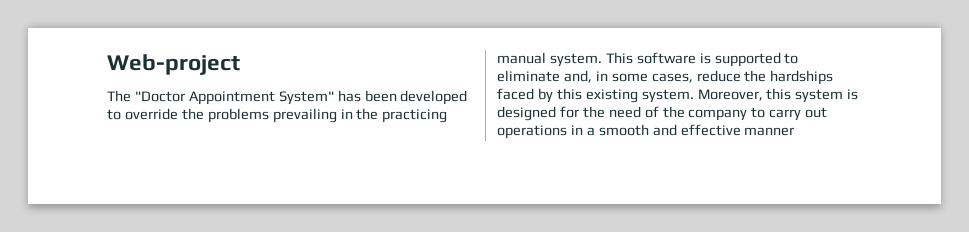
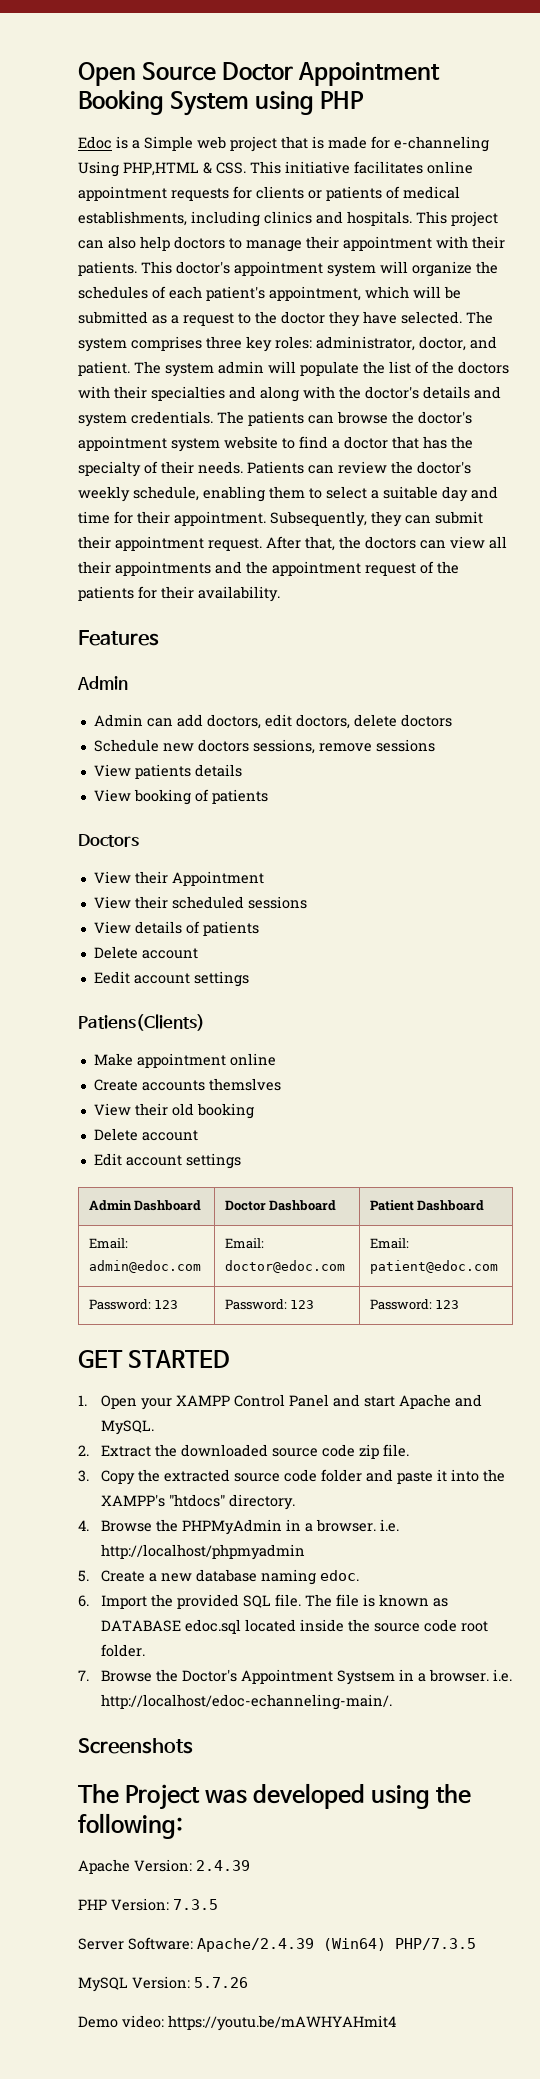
- Web-project
- The "Doctor Appointment System" has been developed to override the problems prevailing in the practicing manual system. This software is supported to eliminate and, in some cases, reduce the hardships faced by this existing system. Moreover, this system is designed for the need of the company to carry out operations in a smooth and effective manner
+ Open Source Doctor Appointment Booking System using PHP
+ Edoc is a Simple web project that is made for e-channeling Using PHP,HTML & CSS. This initiative facilitates online appointment requests for clients or patients of medical establishments, including clinics and hospitals. This project can also help doctors to manage their appointment with their patients. This doctor's appointment system will organize the schedules of each patient's appointment, which will be submitted as a request to the doctor they have selected. The system comprises three key roles: administrator, doctor, and patient. The system admin will populate the list of the doctors with their specialties and along with the doctor's details and system credentials. The patients can browse the doctor's appointment system website to find a doctor that has the specialty of their needs. Patients can review the doctor's weekly schedule, enabling them to select a suitable day and time for their appointment. Subsequently, they can submit their appointment request. After that, the doctors can view all their appointments and the appointment request of the patients for their availability.
+ Features
+ Admin
+ Admin can add doctors, edit doctors, delete doctors
+ Schedule new doctors sessions, remove sessions
+ View patients details
+ View booking of patients
+ Doctors
+ View their Appointment
+ View their scheduled sessions
+ View details of patients
+ Delete account
+ Eedit account settings
+ Patiens(Clients)
+ Make appointment online
+ Create accounts themslves
+ View their old booking
+ Delete account
+ Edit account settings
+ Admin Dashboard | Doctor Dashboard | Patient Dashboard
+ Email: admin@edoc.com | Email: doctor@edoc.com | Email: patient@edoc.com
+ Password: 123 | Password: 123 | Password: 123
+ GET STARTED
+ 1. Open your XAMPP Control Panel and start Apache and MySQL.
+ 2. Extract the downloaded source code zip file.
+ 3. Copy the extracted source code folder and paste it into the XAMPP's "htdocs" directory.
+ 4. Browse the PHPMyAdmin in a browser. i.e. http://localhost/phpmyadmin
+ 5. Create a new database naming edoc.
+ 6. Import the provided SQL file. The file is known as DATABASE edoc.sql located inside the source code root folder.
+ 7. Browse the Doctor's Appointment Systsem in a browser. i.e. http://localhost/edoc-echanneling-main/.
+ Screenshots
+ The Project was developed using the following:
+ Apache Version: 2.4.39
+ PHP Version: 7.3.5
+ Server Software: Apache/2.4.39 (Win64) PHP/7.3.5
+ MySQL Version: 5.7.26
+ Demo video: https://youtu.be/mAWHYAHmit4

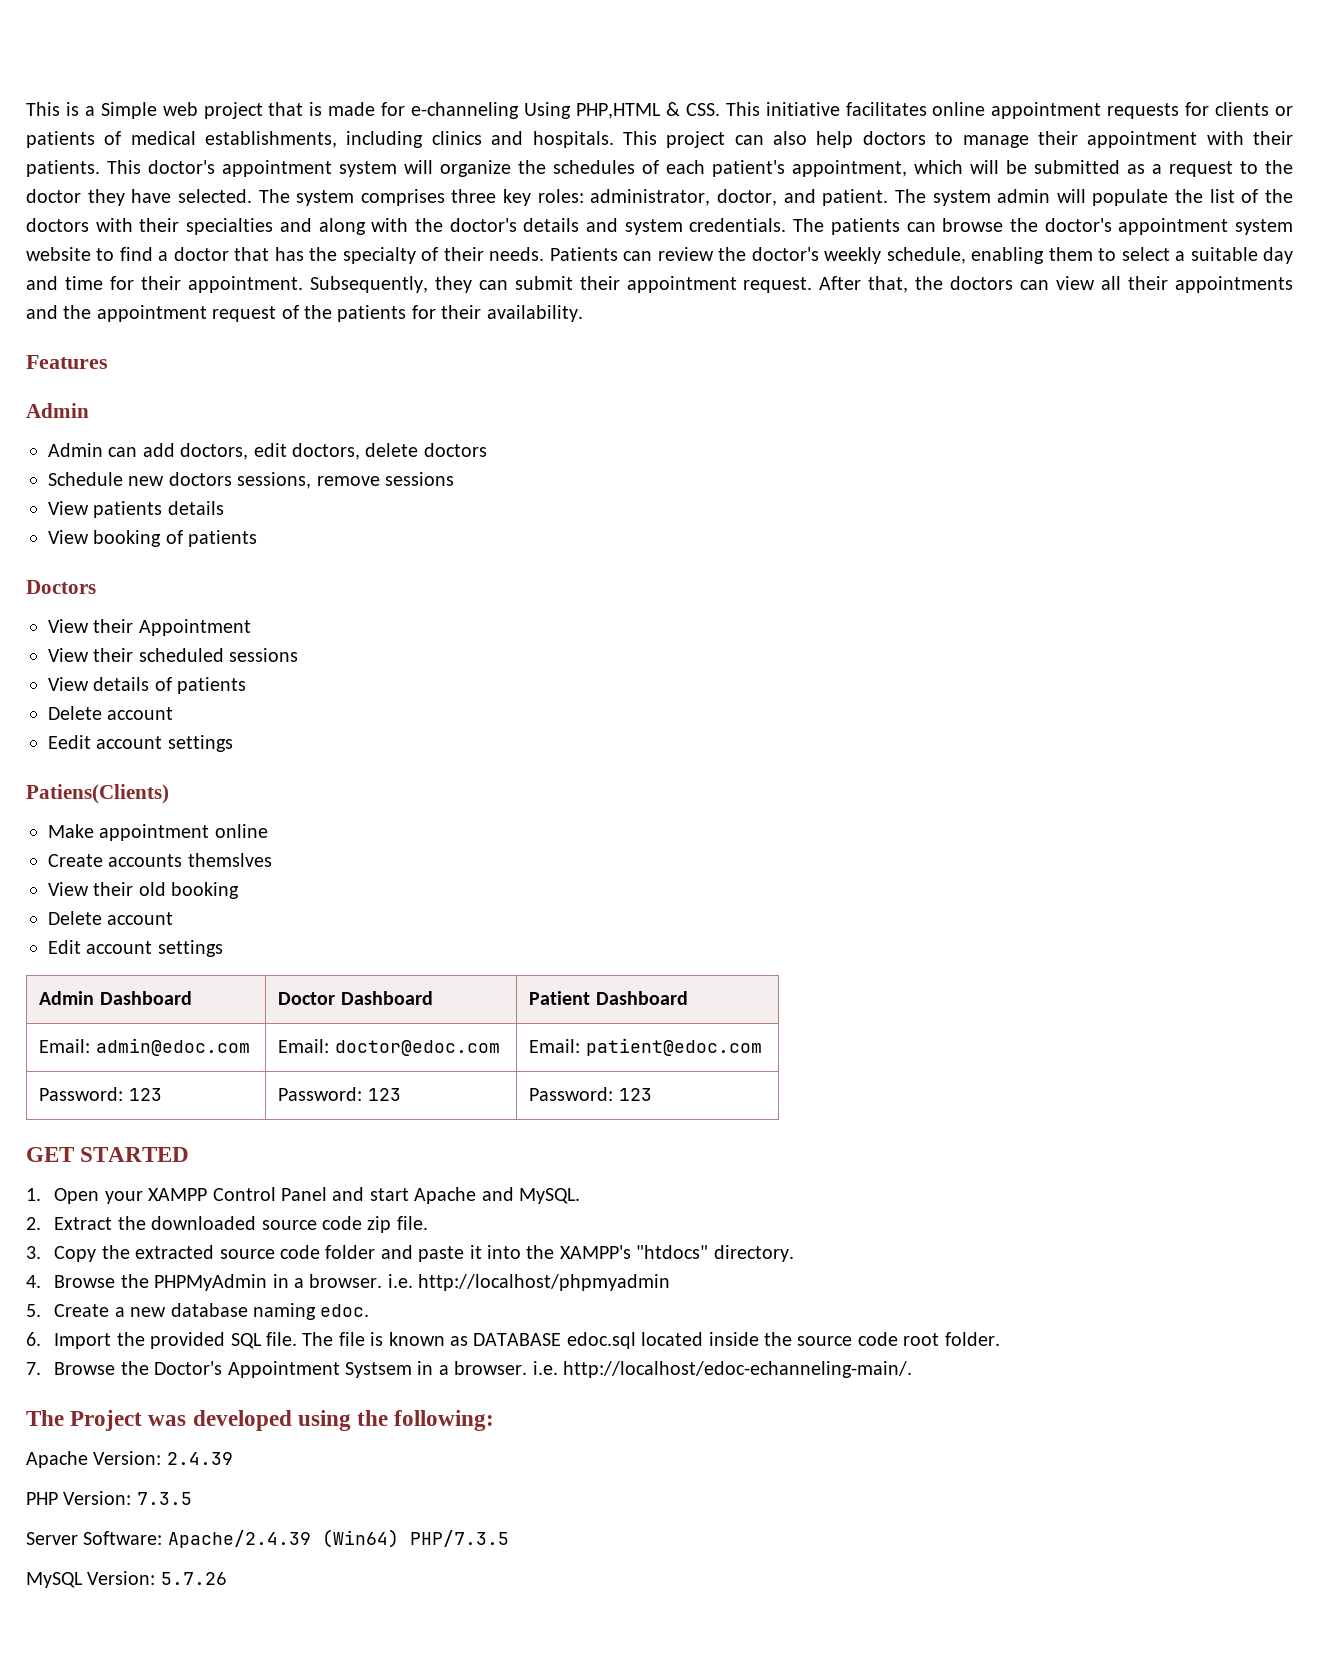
- Open Source Doctor Appointment Booking System using PHP
- Edoc is a Simple web project that is made for e-channeling Using PHP,HTML & CSS. This initiative facilitates online appointment requests for clients or patients of medical establishments, including clinics and hospitals.
+ This is a Simple web project that is made for e-channeling Using PHP,HTML & CSS. This initiative facilitates online appointment requests for clients or patients of medical establishments, including clinics and hospitals.
- Screenshots
- Demo video: https://youtu.be/mAWHYAHmit4

